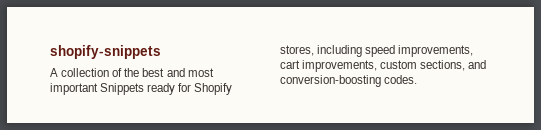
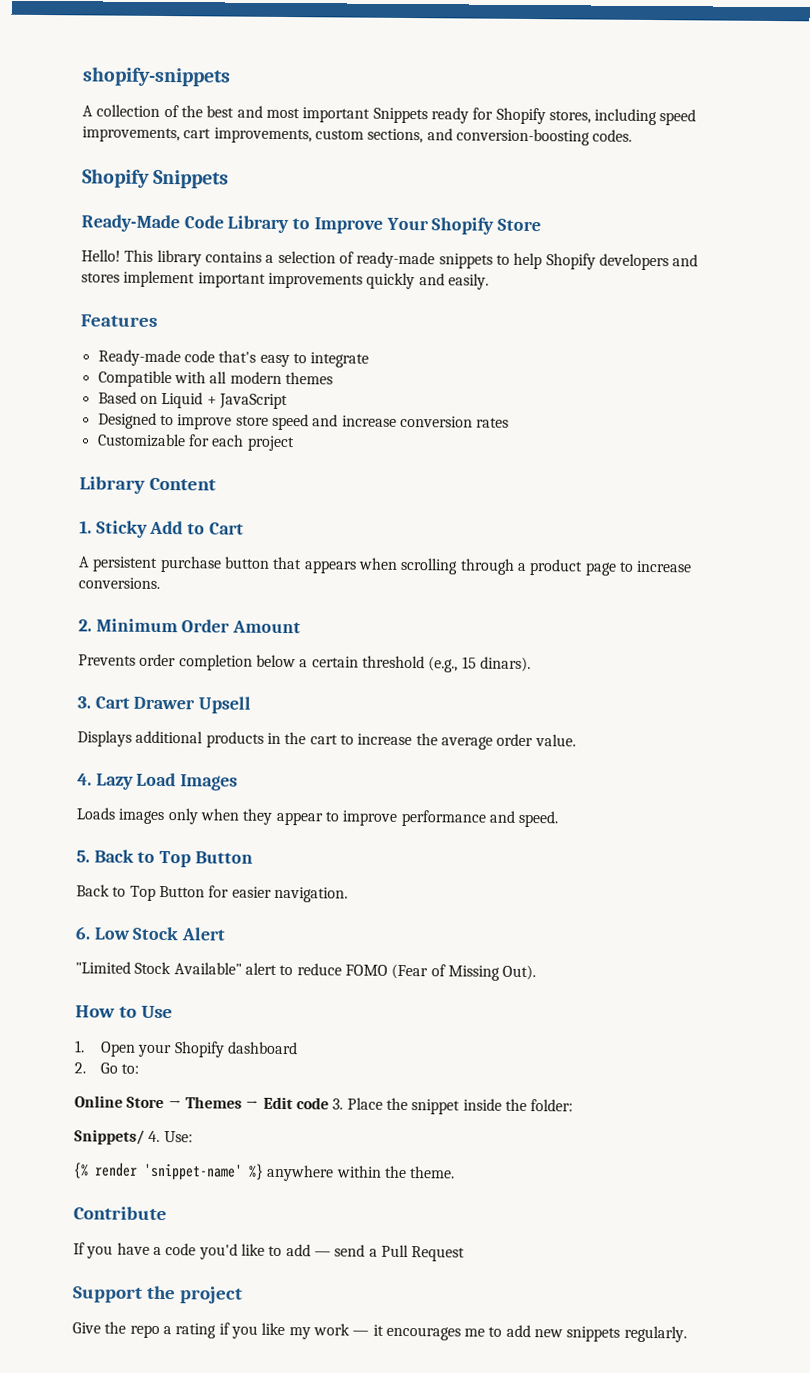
+ Shopify Snippets
+ Ready-Made Code Library to Improve Your Shopify Store
+ Hello! This library contains a selection of ready-made snippets to help Shopify developers and stores implement important improvements quickly and easily.
+ Features
+ Ready-made code that's easy to integrate
+ Compatible with all modern themes
+ Based on Liquid + JavaScript
+ Designed to improve store speed and increase conversion rates
+ Customizable for each project
+ Library Content
+ 1. Sticky Add to Cart
+ A persistent purchase button that appears when scrolling through a product page to increase conversions.
+ 2. Minimum Order Amount
+ Prevents order completion below a certain threshold (e.g., 15 dinars).
+ 3. Cart Drawer Upsell
+ Displays additional products in the cart to increase the average order value.
+ 4. Lazy Load Images
+ Loads images only when they appear to improve performance and speed.
+ 5. Back to Top Button
+ Back to Top Button for easier navigation.
+ 6. Low Stock Alert
+ "Limited Stock Available" alert to reduce FOMO (Fear of Missing Out).
+ How to Use
+ 1. Open your Shopify dashboard
+ 2. Go to:
+ Online Store → Themes → Edit code 3. Place the snippet inside the folder:
+ Snippets/ 4. Use:
+ {% render 'snippet-name' %} anywhere within the theme.
+ Contribute
+ If you have a code you'd like to add — send a Pull Request
+ Support the project
+ Give the repo a rating if you like my work — it encourages me to add new snippets regularly.

